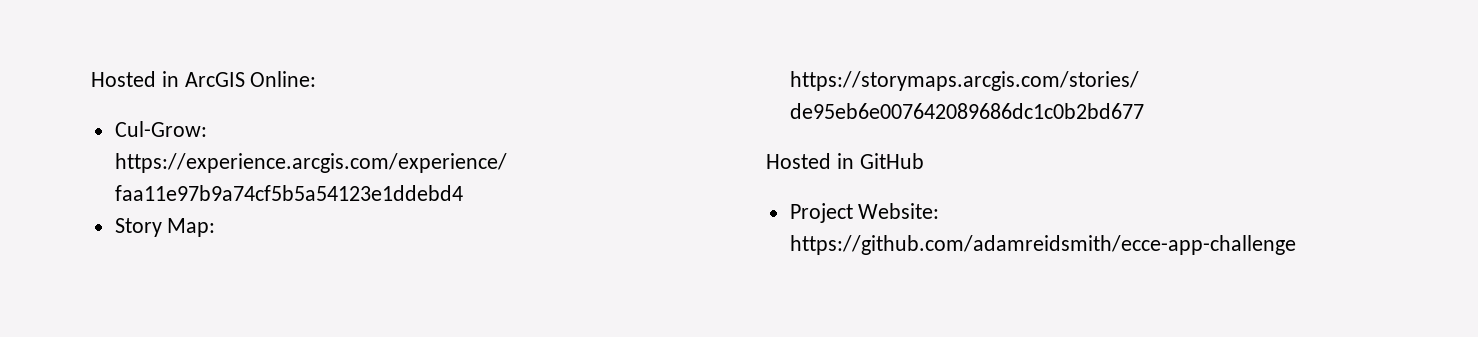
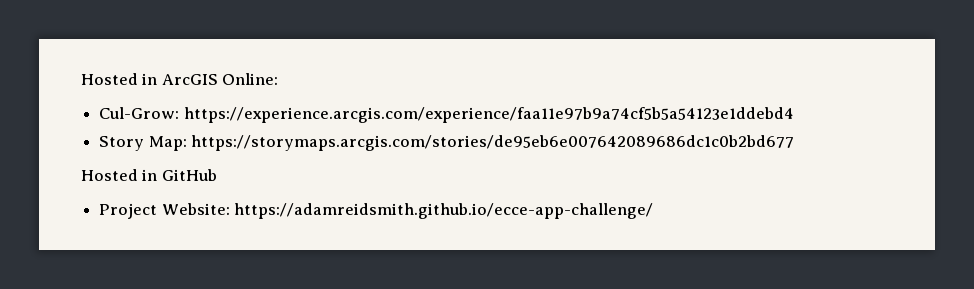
- Project Website: https://github.com/adamreidsmith/ecce-app-challenge
+ Project Website: https://adamreidsmith.github.io/ecce-app-challenge/

